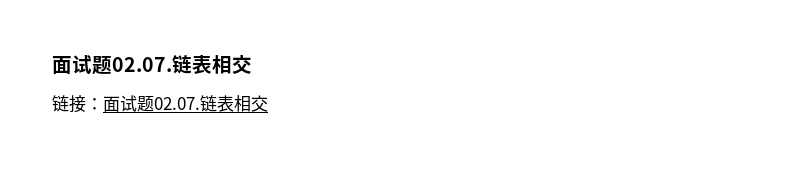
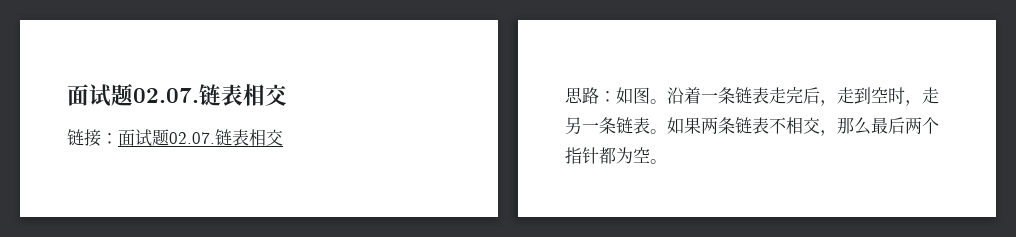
+ 思路：如图。沿着一条链表走完后，走到空时，走另一条链表。如果两条链表不相交，那么最后两个指针都为空。

